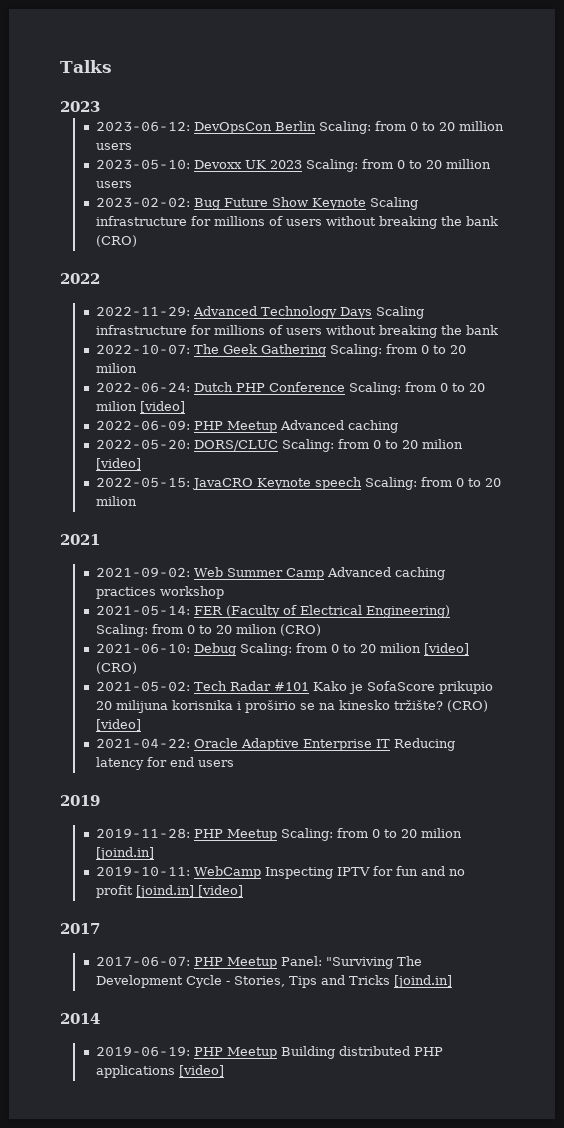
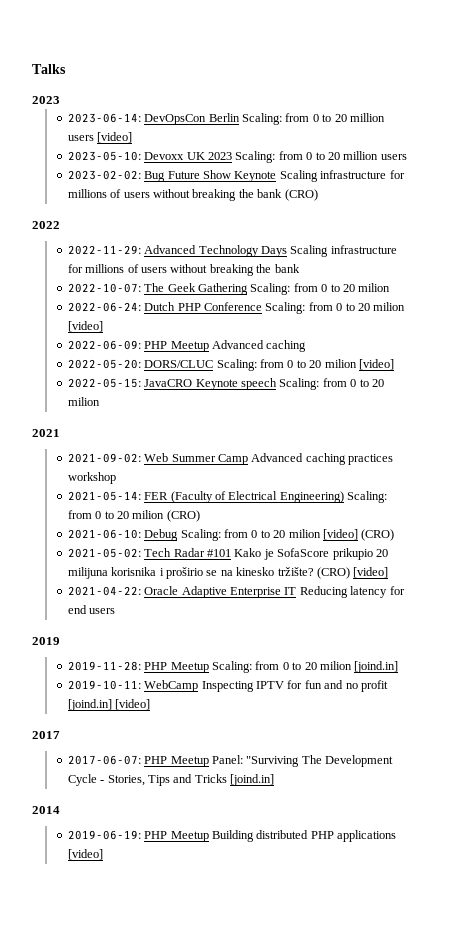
- 2023-06-12: DevOpsCon Berlin Scaling: from 0 to 20 million users
+ 2023-06-14: DevOpsCon Berlin Scaling: from 0 to 20 million users [video]

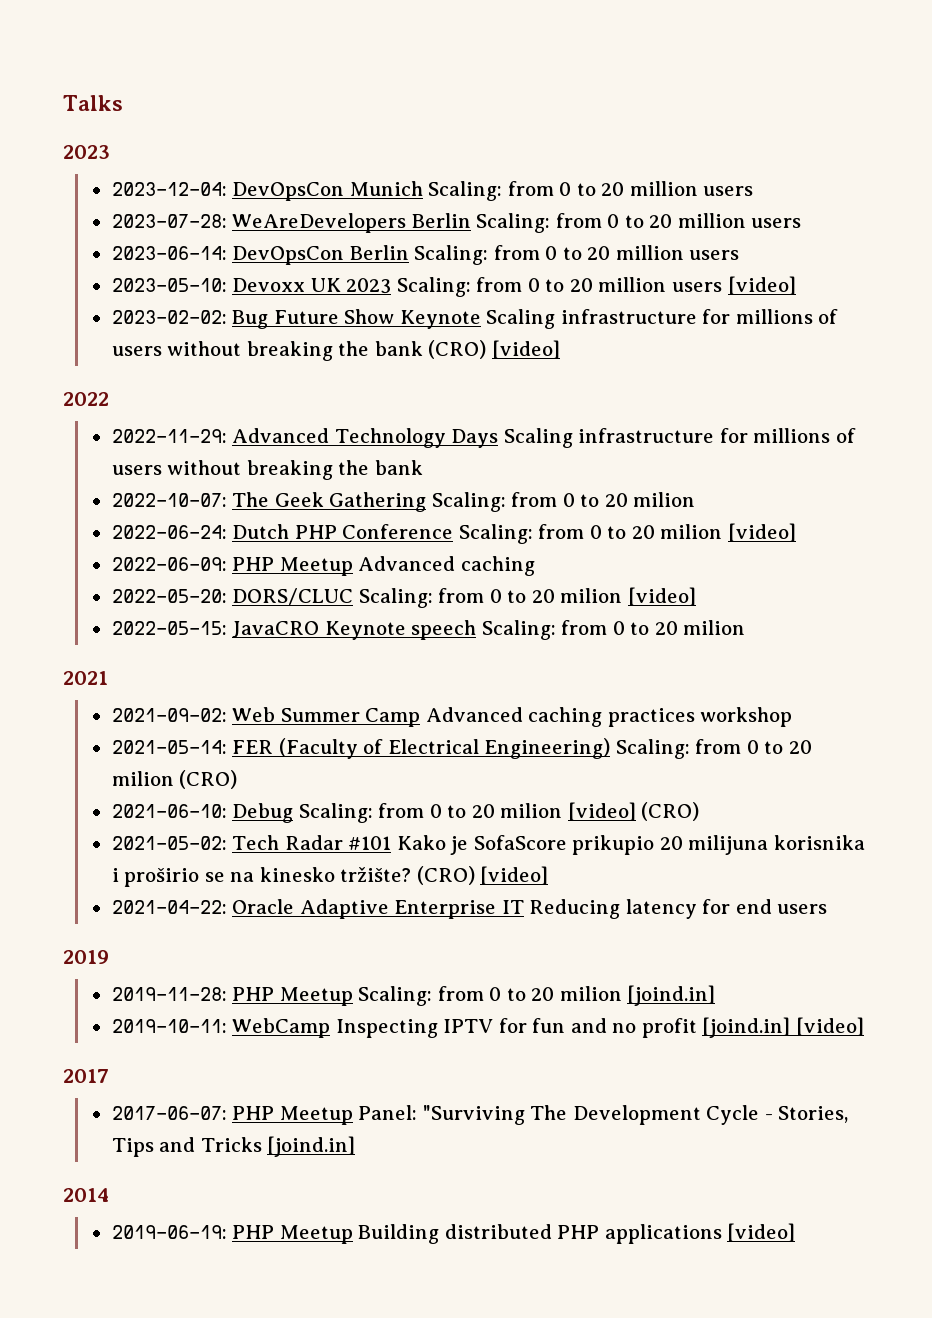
+ 2023-12-04: DevOpsCon Munich Scaling: from 0 to 20 million users
+ 2023-07-28: WeAreDevelopers Berlin Scaling: from 0 to 20 million users
- 2023-06-14: DevOpsCon Berlin Scaling: from 0 to 20 million users [video]
+ 2023-06-14: DevOpsCon Berlin Scaling: from 0 to 20 million users
- 2023-05-10: Devoxx UK 2023 Scaling: from 0 to 20 million users
+ 2023-05-10: Devoxx UK 2023 Scaling: from 0 to 20 million users [video]
- 2023-02-02: Bug Future Show Keynote Scaling infrastructure for millions of users without breaking the bank (CRO)
+ 2023-02-02: Bug Future Show Keynote Scaling infrastructure for millions of users without breaking the bank (CRO) [video]

